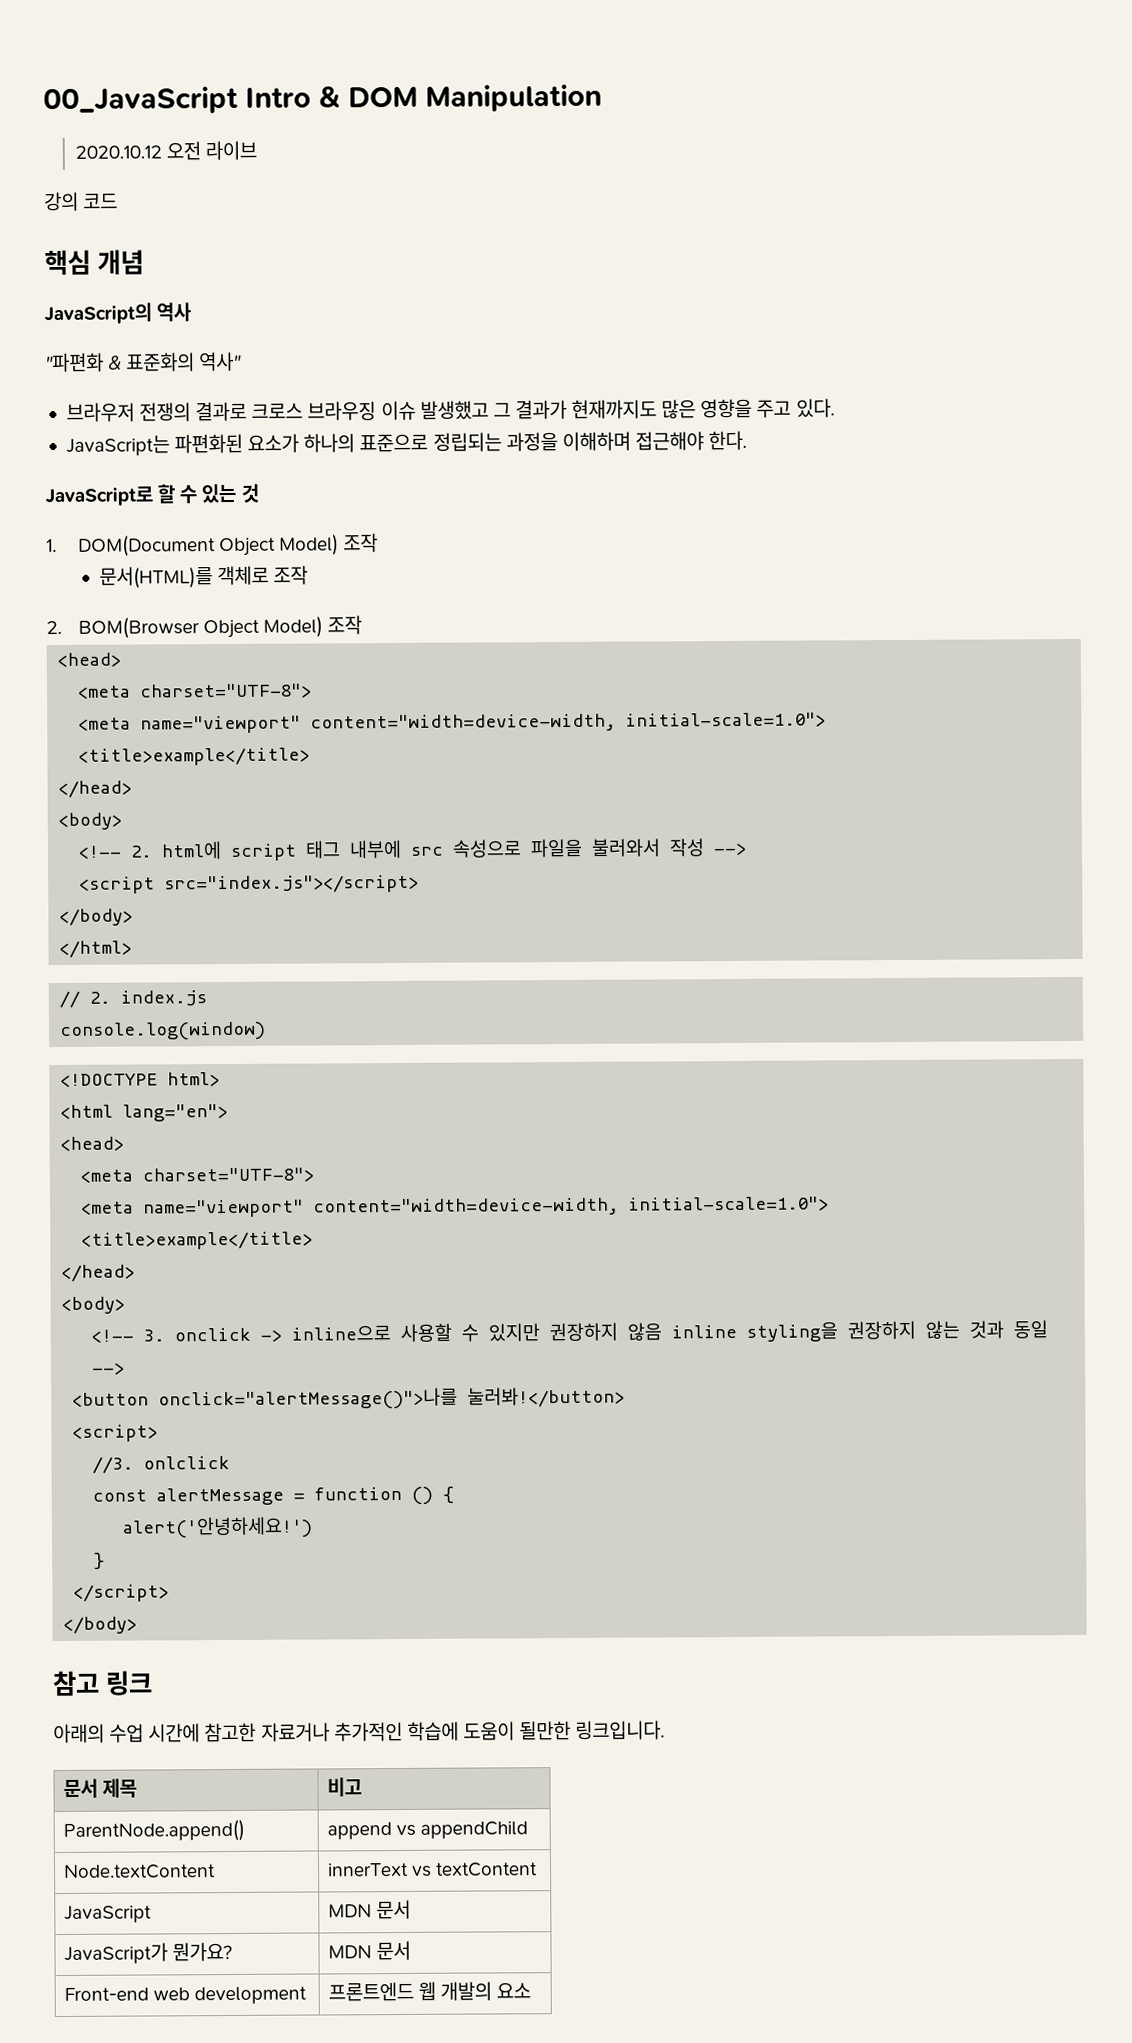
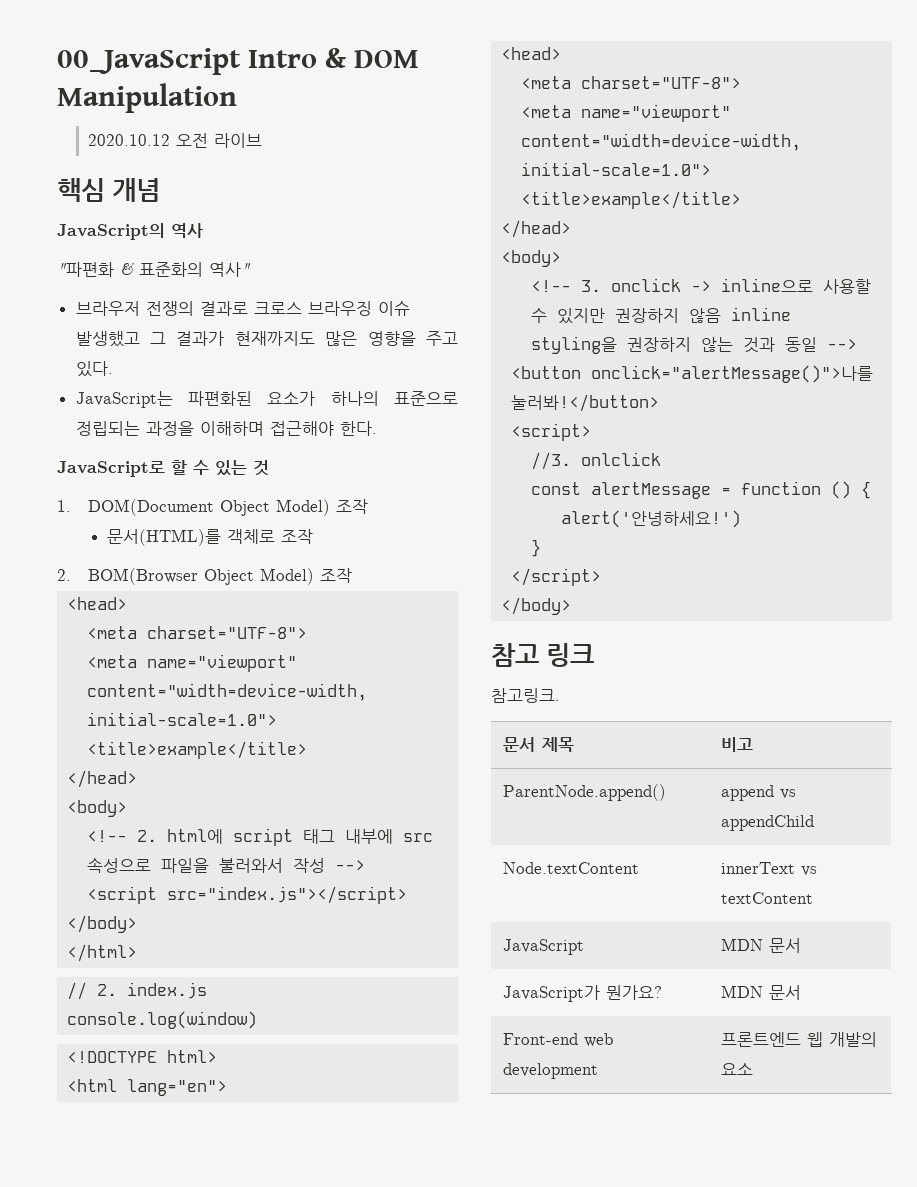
- 강의 코드
- 아래의 수업 시간에 참고한 자료거나 추가적인 학습에 도움이 될만한 링크입니다.
+ 참고링크.

